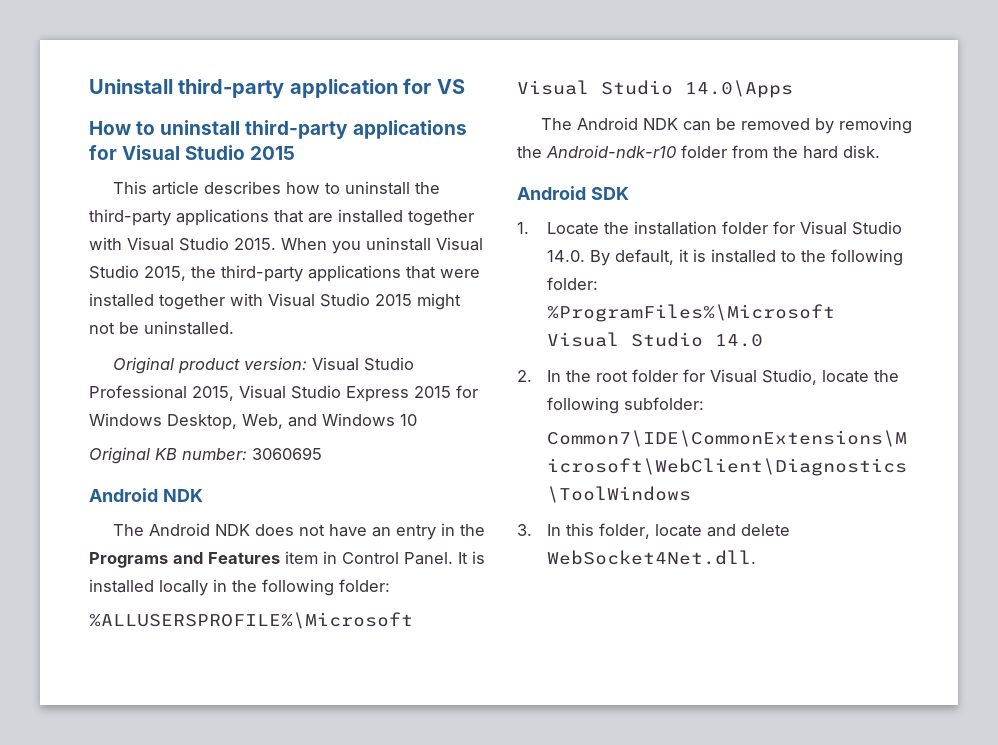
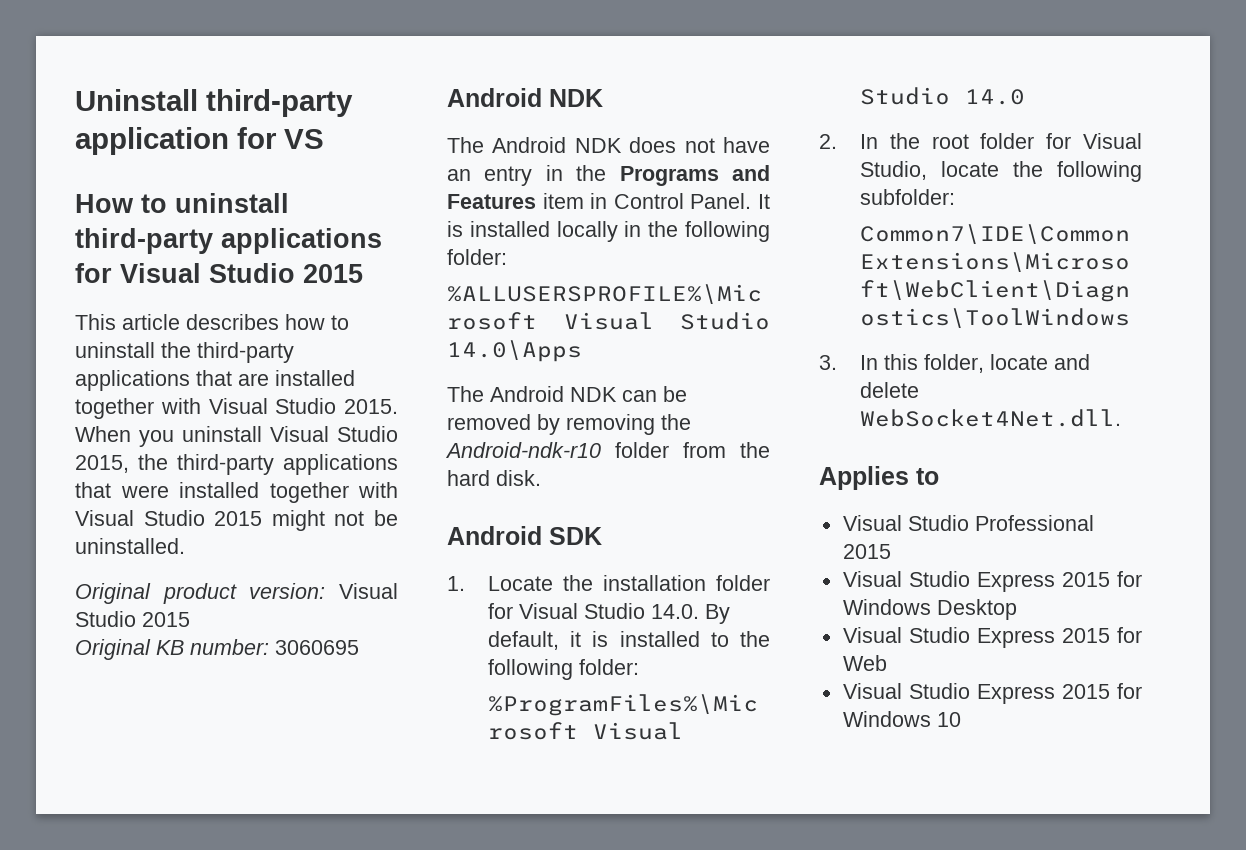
- Original product version: Visual Studio Professional 2015, Visual Studio Express 2015 for Windows Desktop, Web, and Windows 10
+ Original product version: Visual Studio 2015
+ Applies to
+ Visual Studio Professional 2015
+ Visual Studio Express 2015 for Windows Desktop
+ Visual Studio Express 2015 for Web
+ Visual Studio Express 2015 for Windows 10

